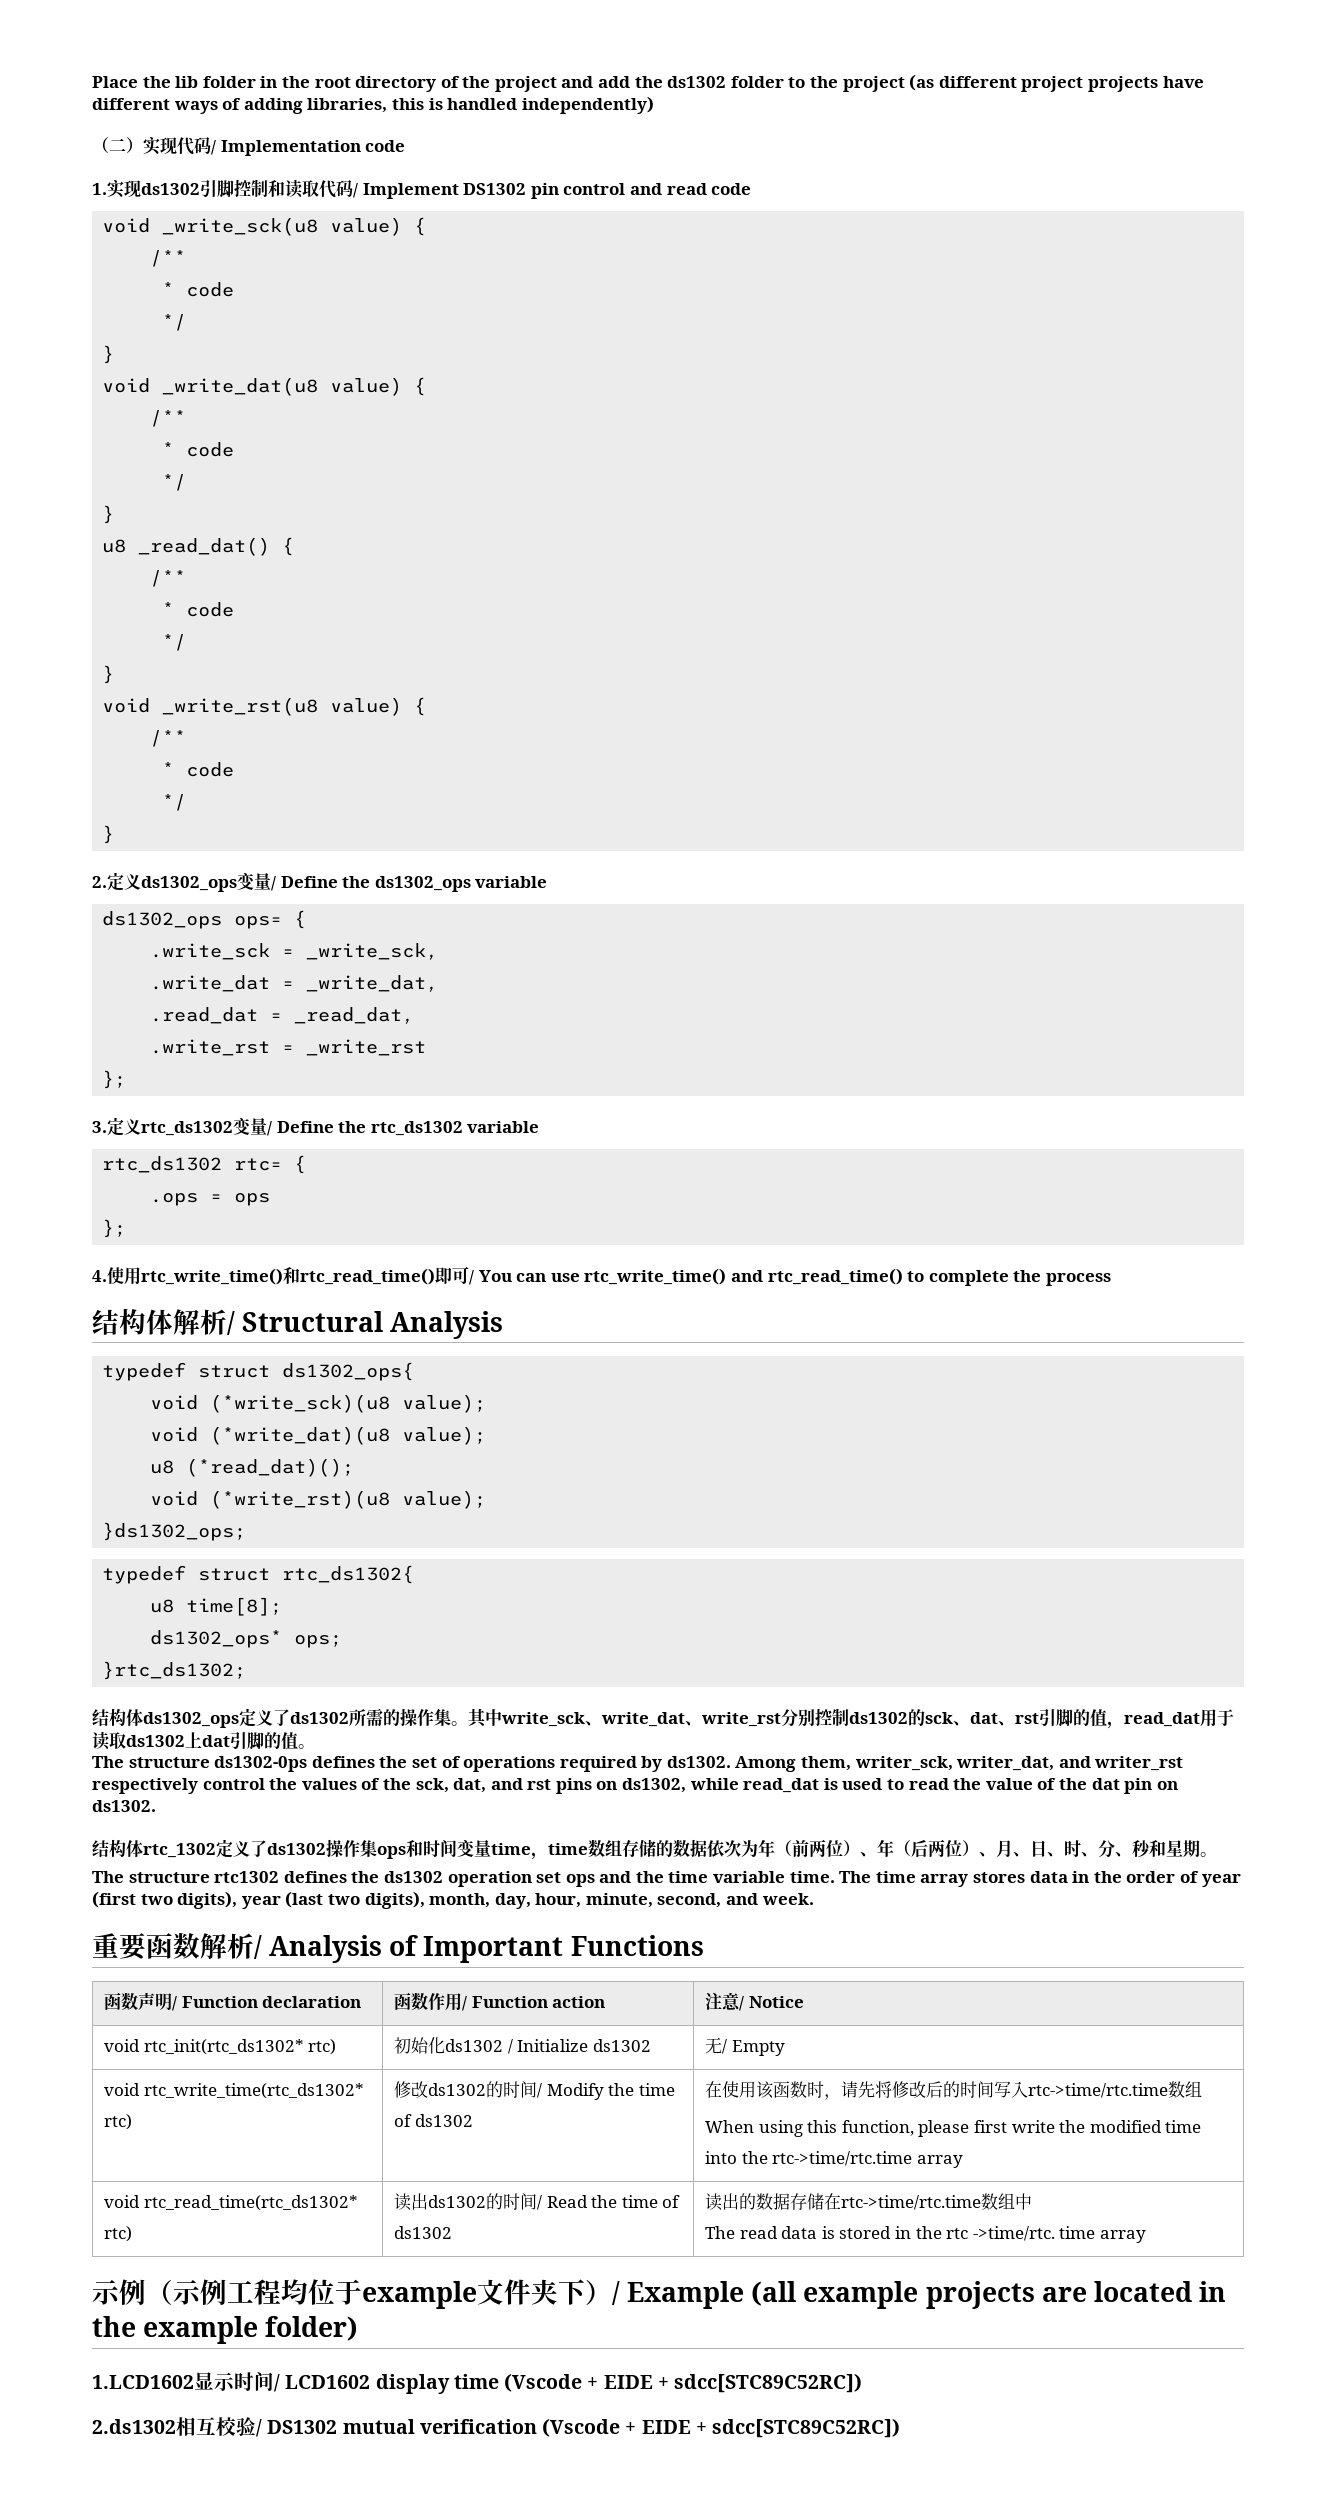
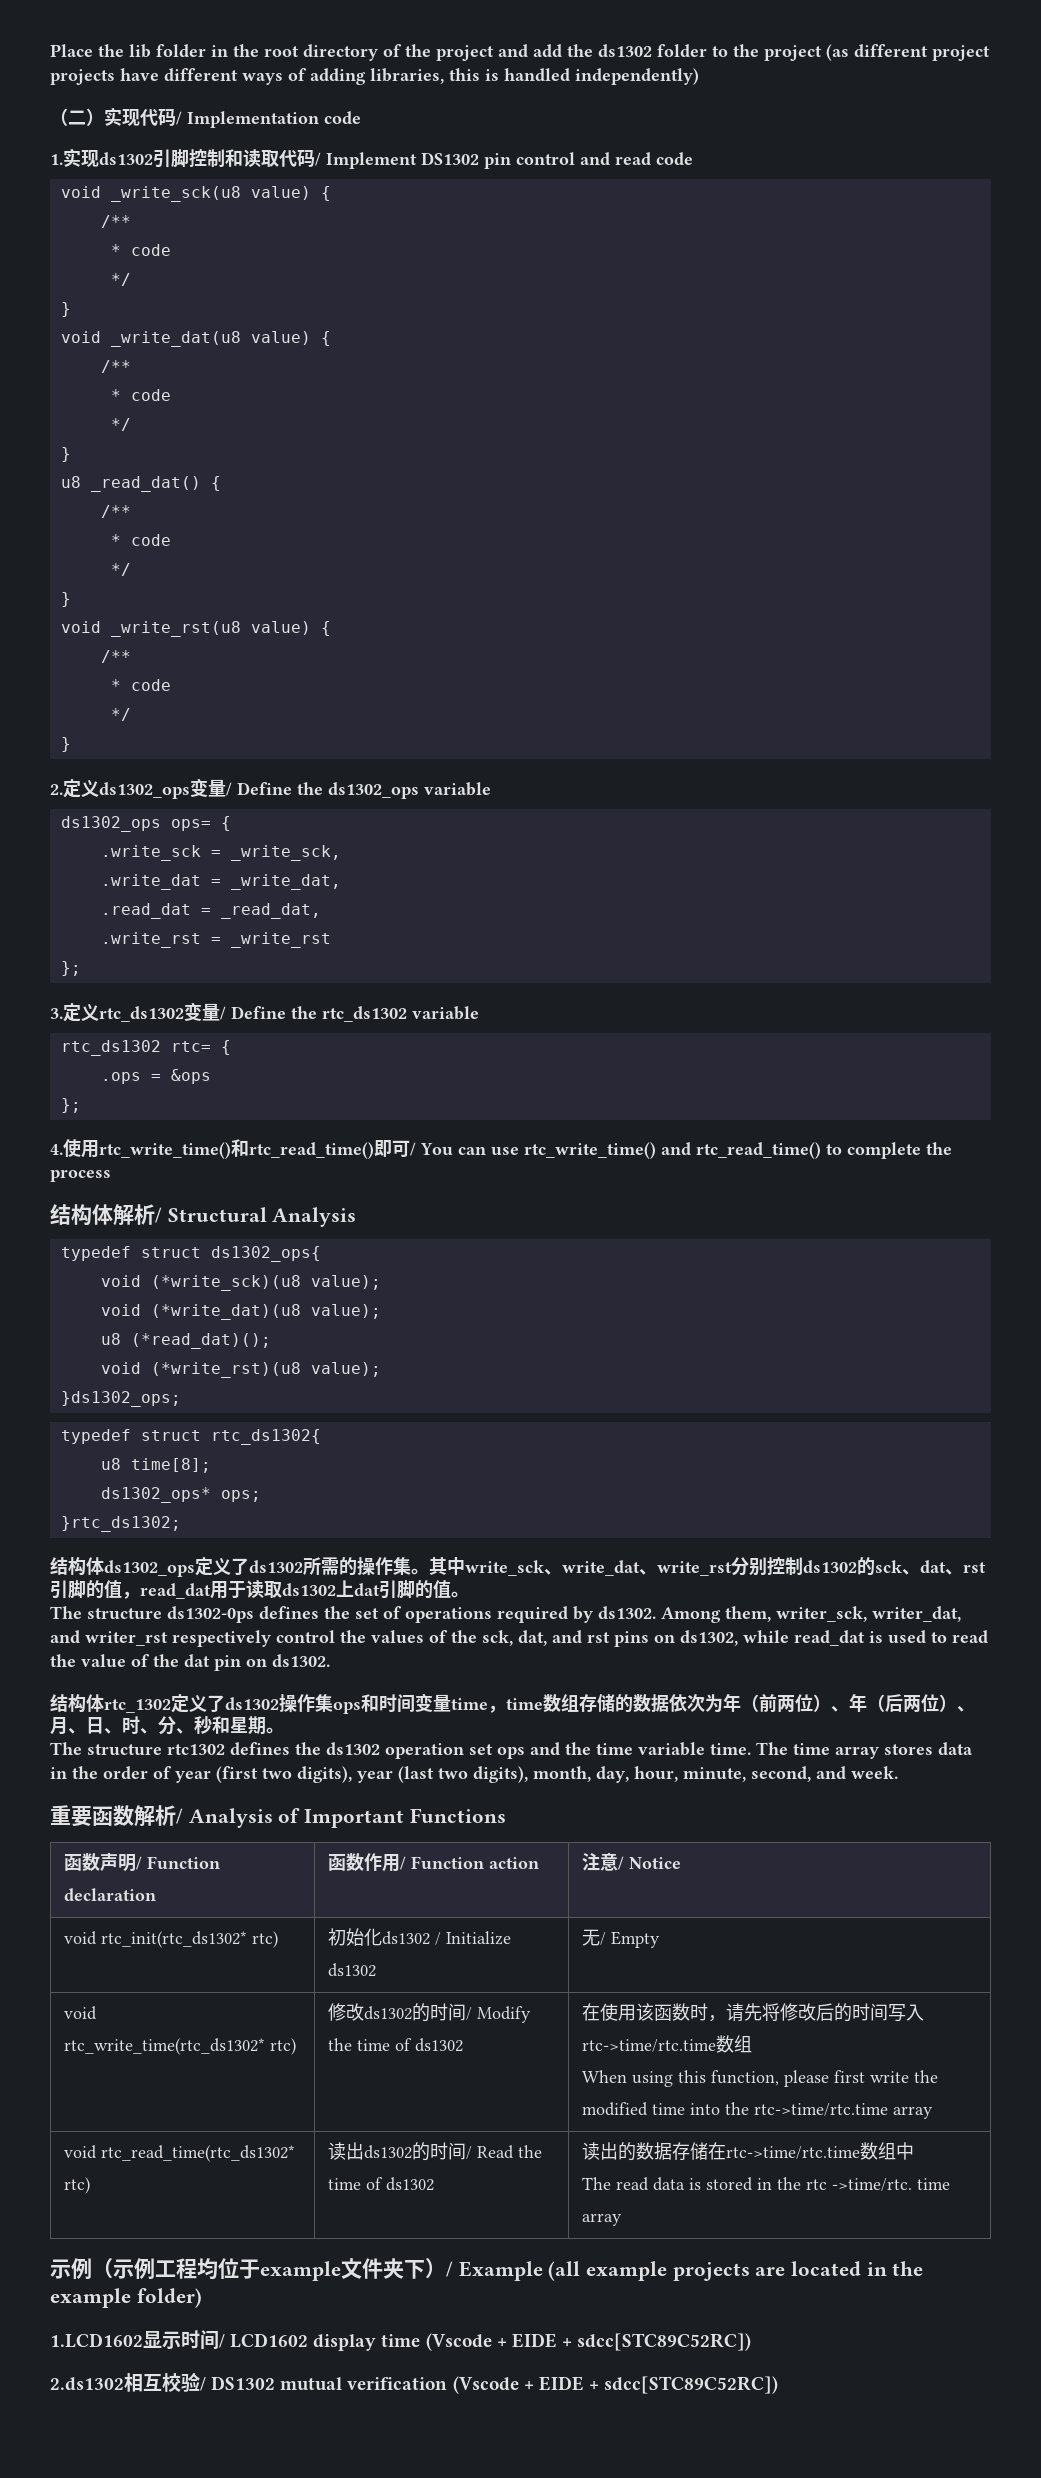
- .ops = ops
+ .ops = &ops

